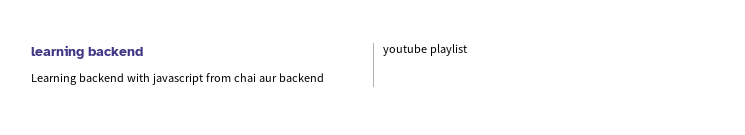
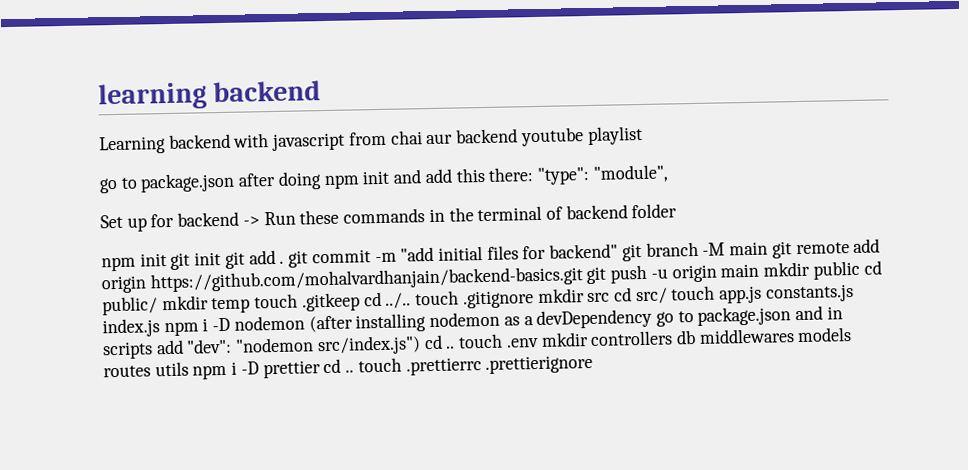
+ go to package.json after doing npm init and add this there: "type": "module",
+ Set up for backend -> Run these commands in the terminal of backend folder
+ npm init git init git add . git commit -m "add initial files for backend" git branch -M main git remote add origin https://github.com/mohalvardhanjain/backend-basics.git git push -u origin main mkdir public cd public/ mkdir temp touch .gitkeep cd ../.. touch .gitignore mkdir src cd src/ touch app.js constants.js index.js npm i -D nodemon (after installing nodemon as a devDependency go to package.json and in scripts add "dev": "nodemon src/index.js") cd .. touch .env mkdir controllers db middlewares models routes utils npm i -D prettier cd .. touch .prettierrc .prettierignore

